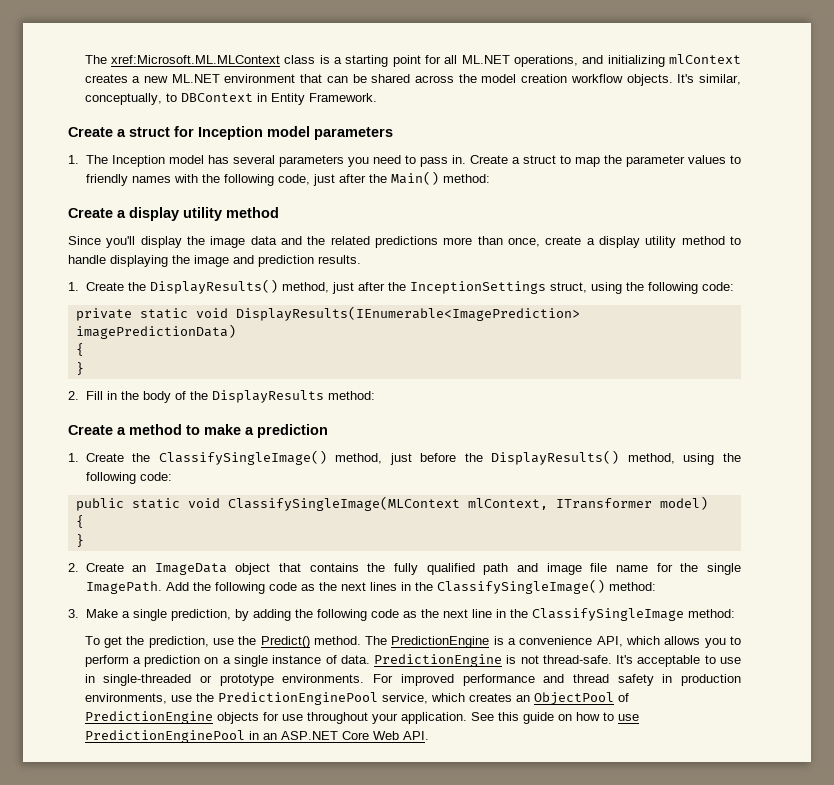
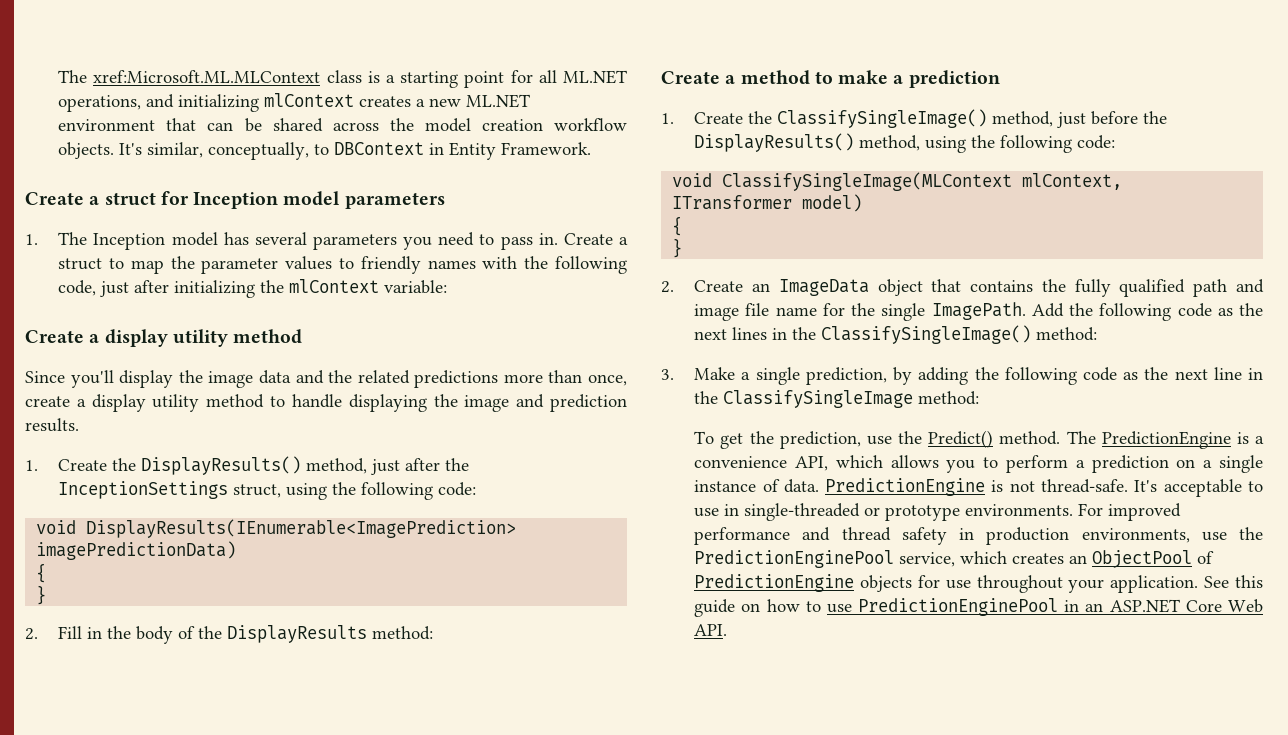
- Create a struct to map the parameter values to friendly names with the following code, just after the Main() method:
+ Create a struct to map the parameter values to friendly names with the following code, just after initializing the mlContext variable:
- private static void DisplayResults(IEnumerable<ImagePrediction> imagePredictionData)
+ void DisplayResults(IEnumerable<ImagePrediction> imagePredictionData)
- public static void ClassifySingleImage(MLContext mlContext, ITransformer model)
+ void ClassifySingleImage(MLContext mlContext, ITransformer model)

